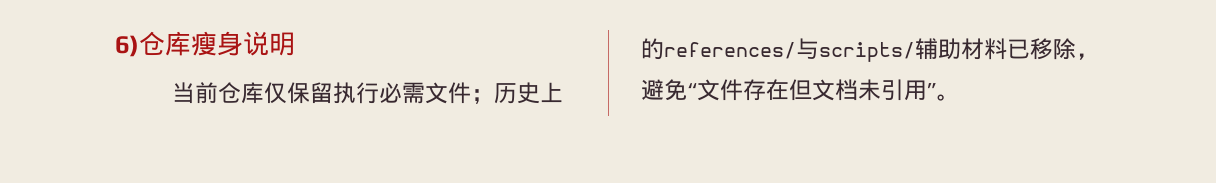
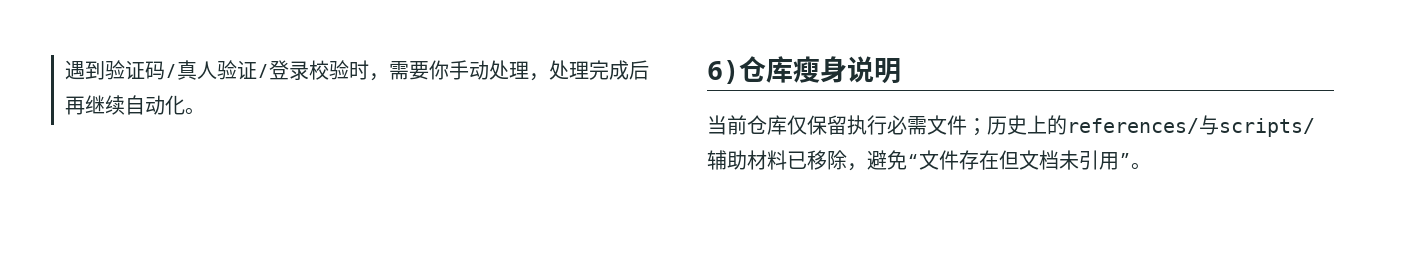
+ 遇到验证码/真人验证/登录校验时，需要你手动处理，处理完成后再继续自动化。

